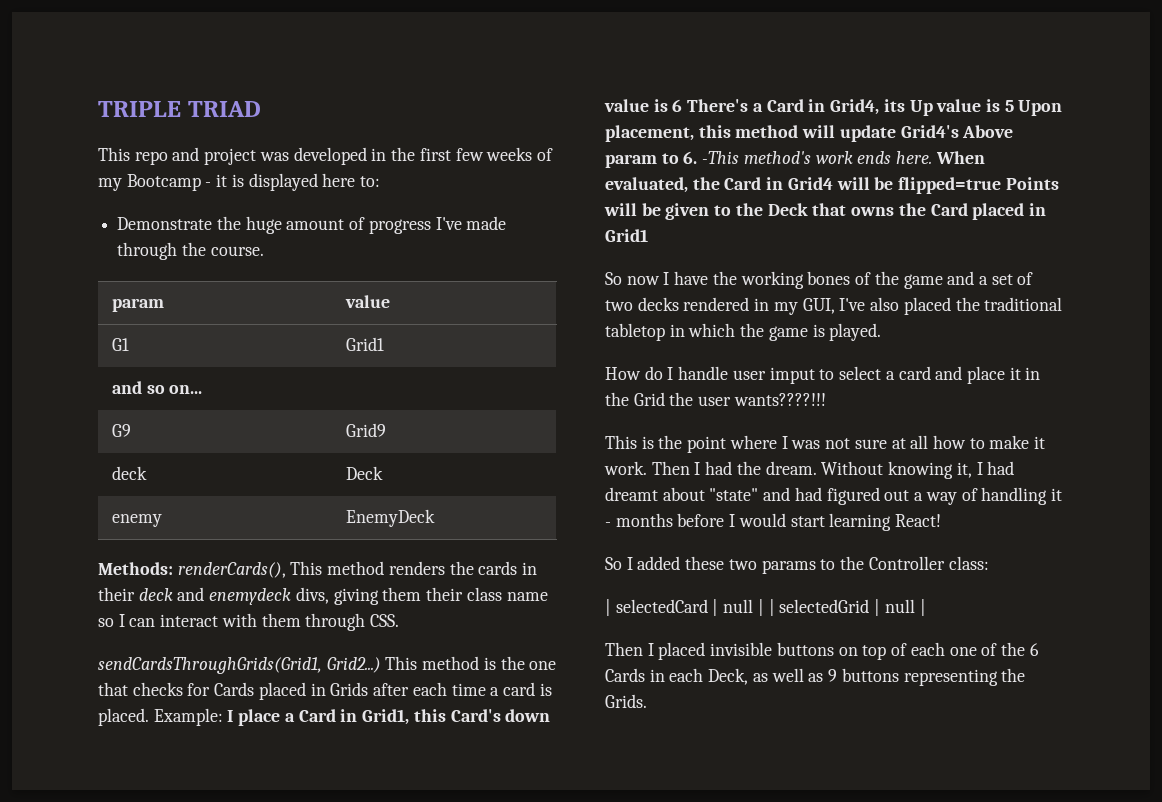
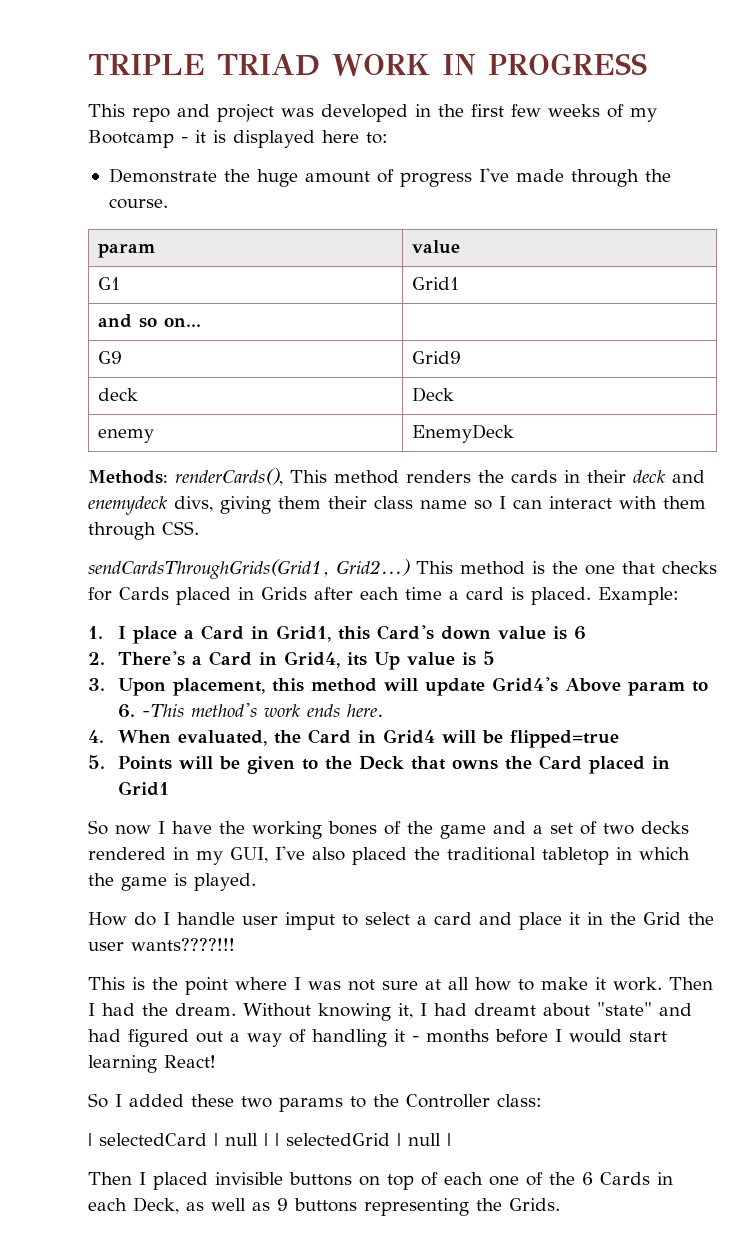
- TRIPLE TRIAD
+ TRIPLE TRIAD WORK IN PROGRESS
- Example: I place a Card in Grid1, this Card's down value is 6 There's a Card in Grid4, its Up value is 5 Upon placement, this method will update Grid4's Above param to 6. -This method's work ends here. When evaluated, the Card in Grid4 will be flipped=true Points will be given to the Deck that owns the Card placed in Grid1
+ Example:
+ 1. I place a Card in Grid1, this Card's down value is 6
+ 2. There's a Card in Grid4, its Up value is 5
+ 3. Upon placement, this method will update Grid4's Above param to 6. -This method's work ends here.
+ 4. When evaluated, the Card in Grid4 will be flipped=true
+ 5. Points will be given to the Deck that owns the Card placed in Grid1

